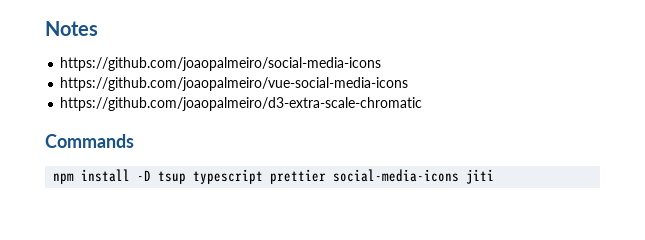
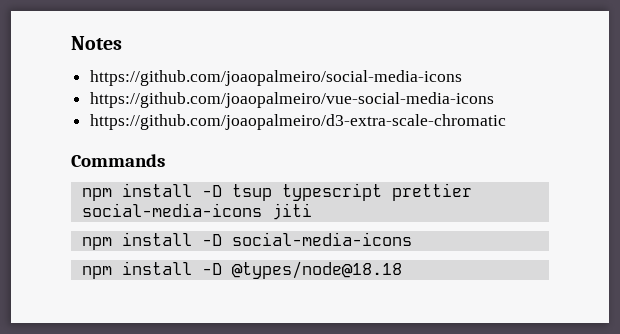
+ npm install -D social-media-icons
+ npm install -D @types/node@18.18

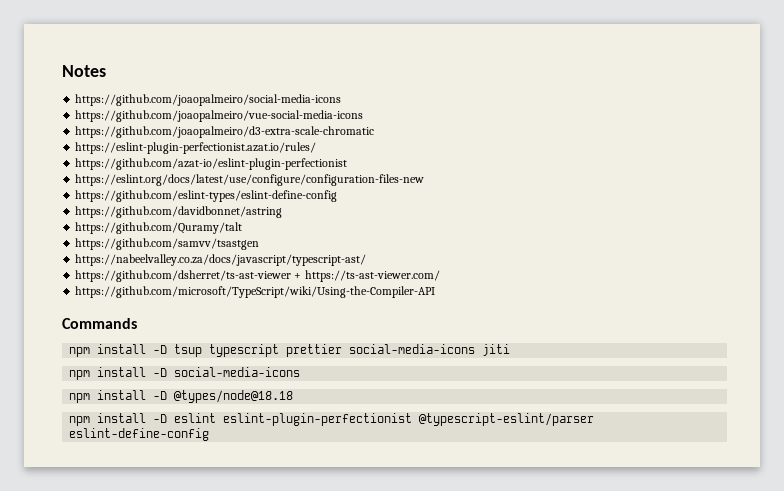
+ https://eslint-plugin-perfectionist.azat.io/rules/
+ https://github.com/azat-io/eslint-plugin-perfectionist
+ https://eslint.org/docs/latest/use/configure/configuration-files-new
+ https://github.com/eslint-types/eslint-define-config
+ https://github.com/davidbonnet/astring
+ https://github.com/Quramy/talt
+ https://github.com/samvv/tsastgen
+ https://nabeelvalley.co.za/docs/javascript/typescript-ast/
+ https://github.com/dsherret/ts-ast-viewer + https://ts-ast-viewer.com/
+ https://github.com/microsoft/TypeScript/wiki/Using-the-Compiler-API
+ npm install -D eslint eslint-plugin-perfectionist @typescript-eslint/parser eslint-define-config

